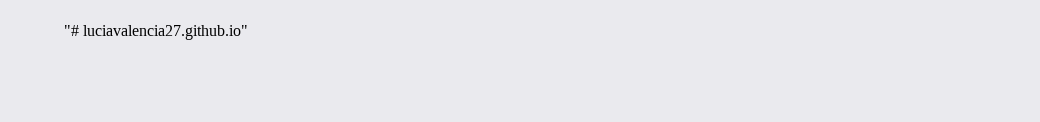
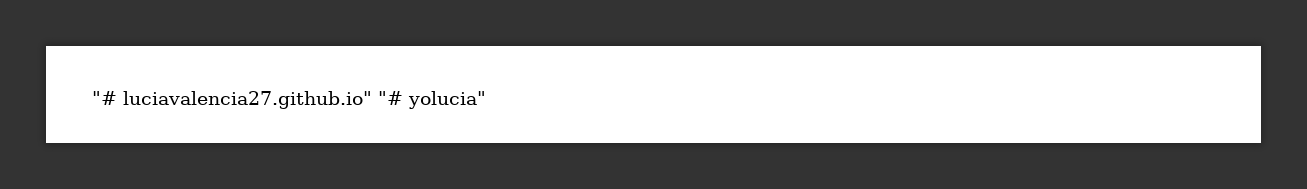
- "# luciavalencia27.github.io"
+ "# luciavalencia27.github.io" "# yolucia"

